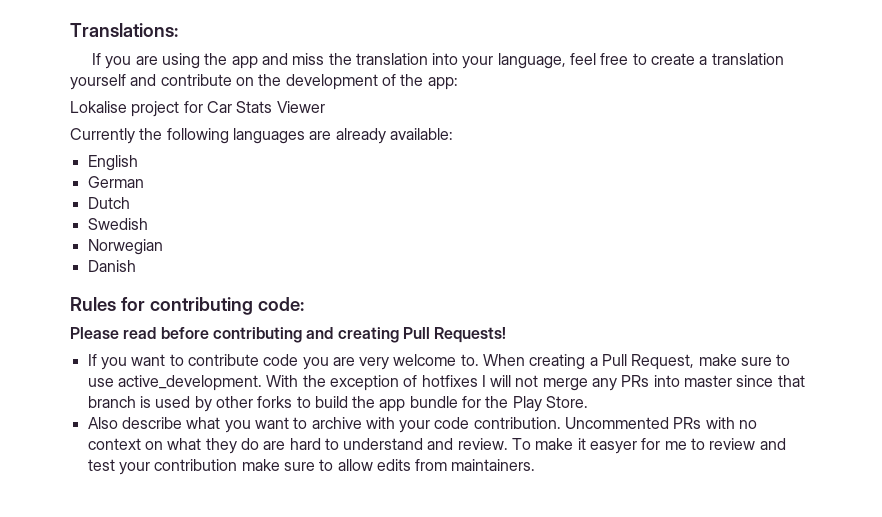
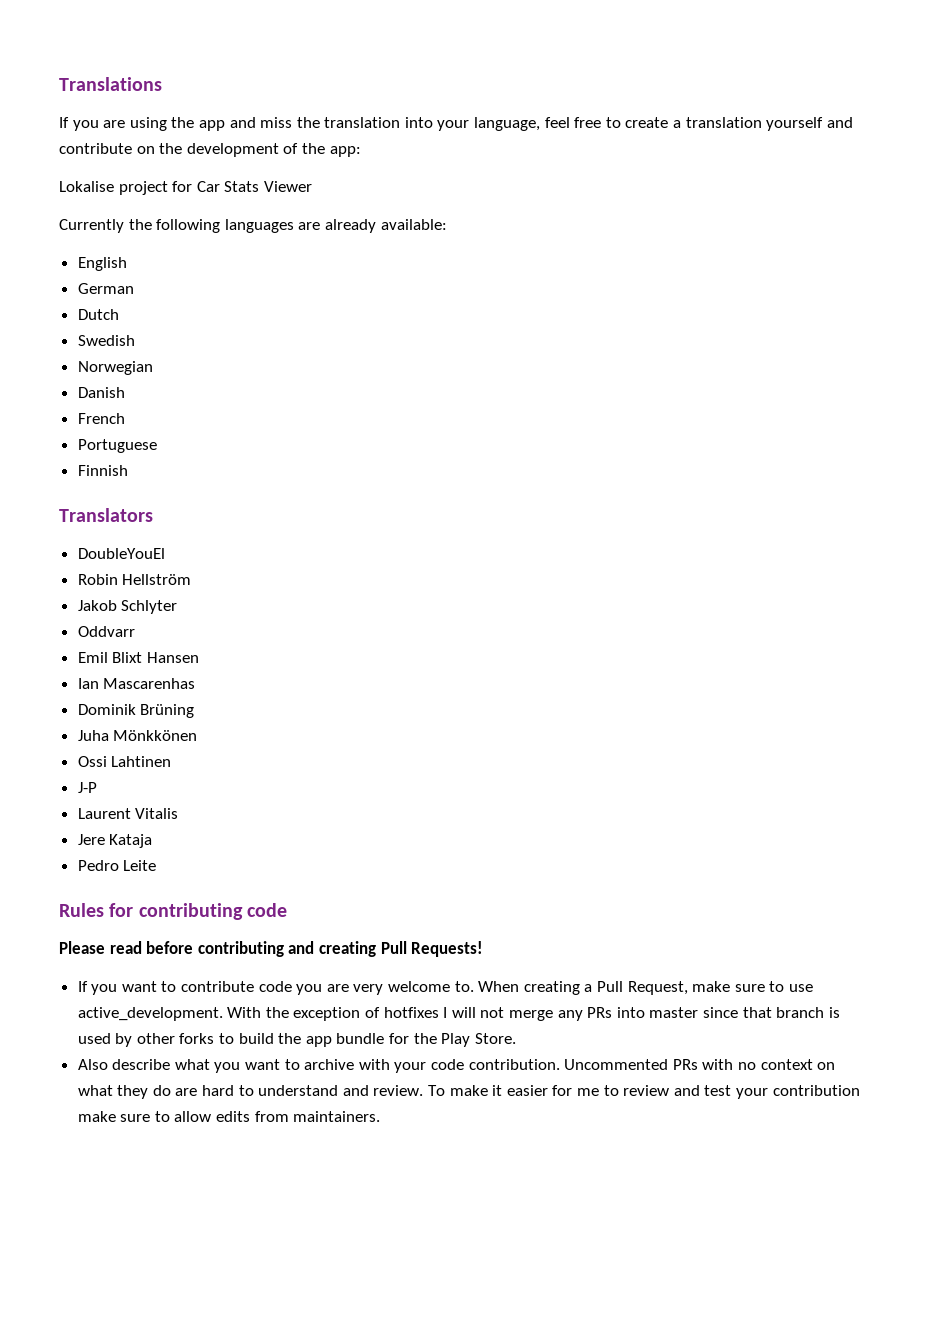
- Translations:
+ Translations
+ French
+ Portuguese
+ Finnish
+ Translators
+ DoubleYouEl
+ Robin Hellström
+ Jakob Schlyter
+ Oddvarr
+ Emil Blixt Hansen
+ Ian Mascarenhas
+ Dominik Brüning
+ Juha Mönkkönen
+ Ossi Lahtinen
+ J-P
+ Laurent Vitalis
+ Jere Kataja
+ Pedro Leite
- Rules for contributing code:
+ Rules for contributing code
- To make it easyer for me to review and test your contribution make sure to allow edits from maintainers.
+ To make it easier for me to review and test your contribution make sure to allow edits from maintainers.

